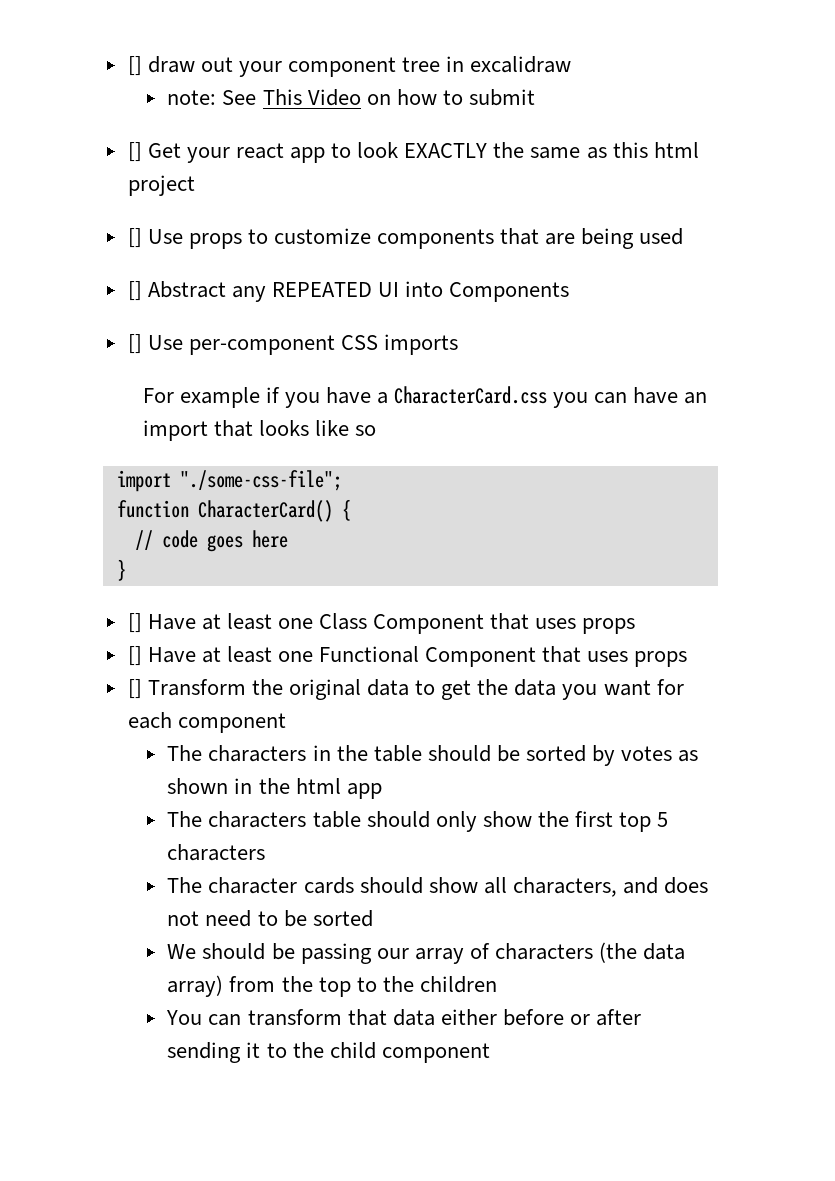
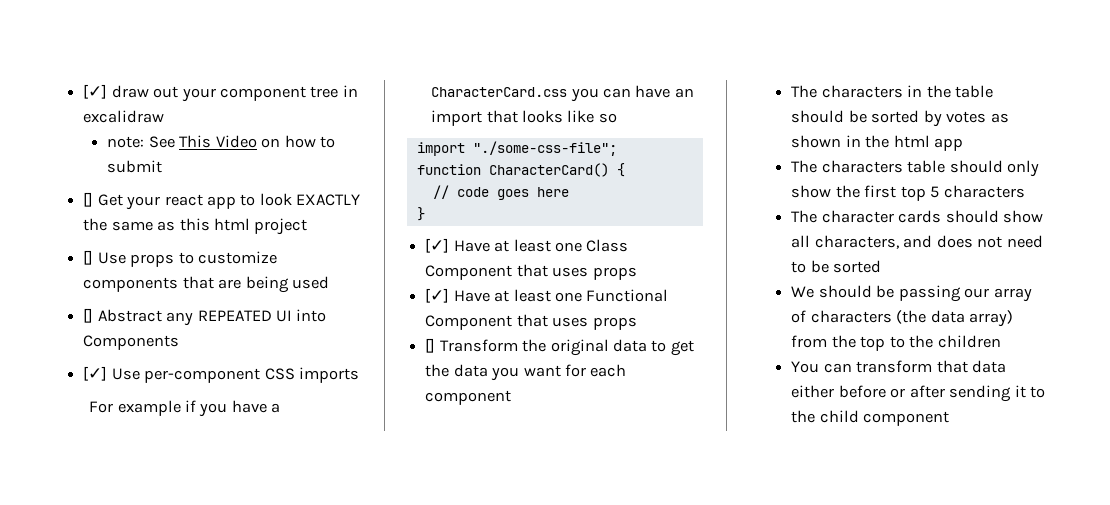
- [] draw out your component tree in excalidraw
+ [✓] draw out your component tree in excalidraw
- [] Use per-component CSS imports
+ [✓] Use per-component CSS imports
- [] Have at least one Class Component that uses props
+ [✓] Have at least one Class Component that uses props
- [] Have at least one Functional Component that uses props
+ [✓] Have at least one Functional Component that uses props

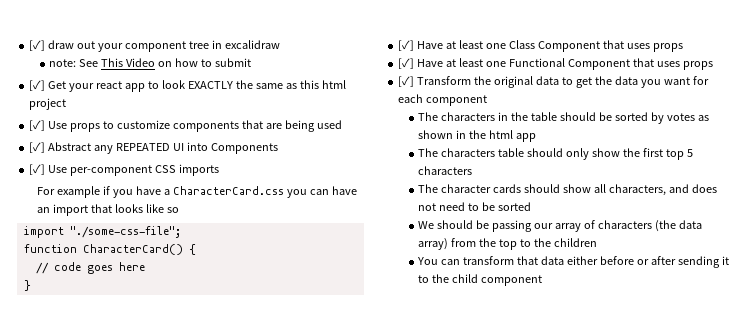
- [] Get your react app to look EXACTLY the same as this html project
+ [✓] Get your react app to look EXACTLY the same as this html project
- [] Use props to customize components that are being used
+ [✓] Use props to customize components that are being used
- [] Abstract any REPEATED UI into Components
+ [✓] Abstract any REPEATED UI into Components
- [] Transform the original data to get the data you want for each component
+ [✓] Transform the original data to get the data you want for each component

